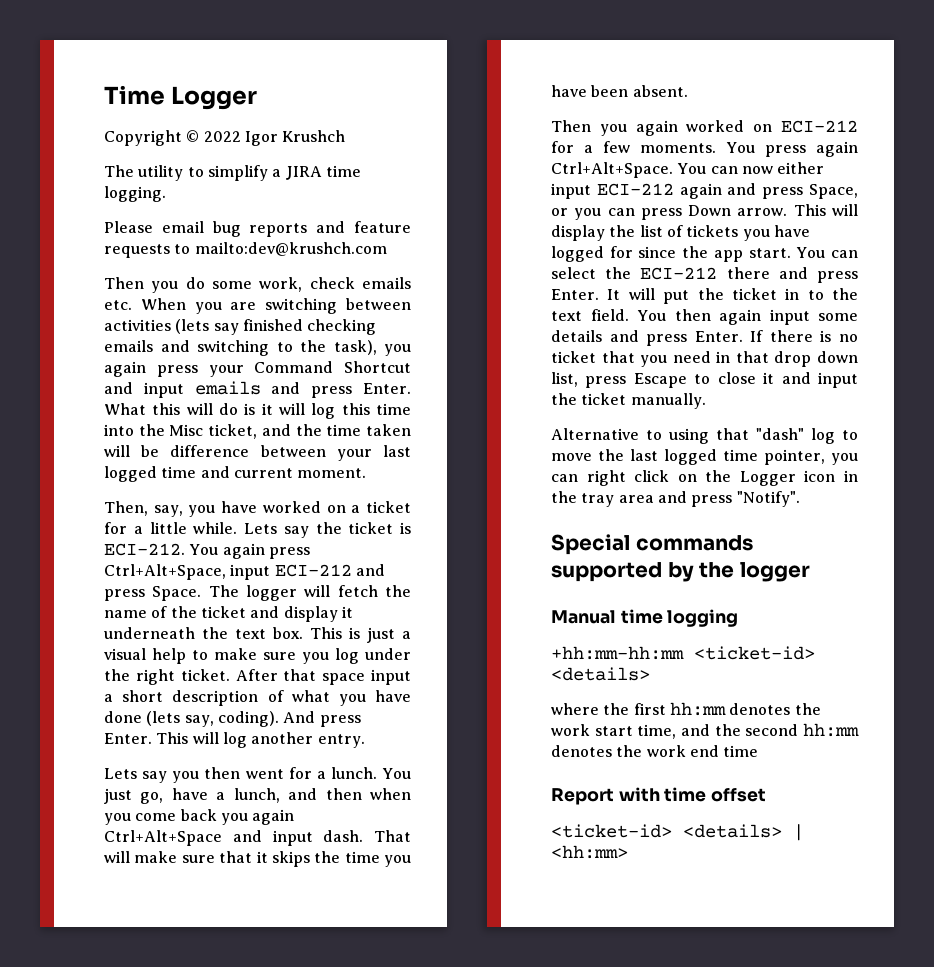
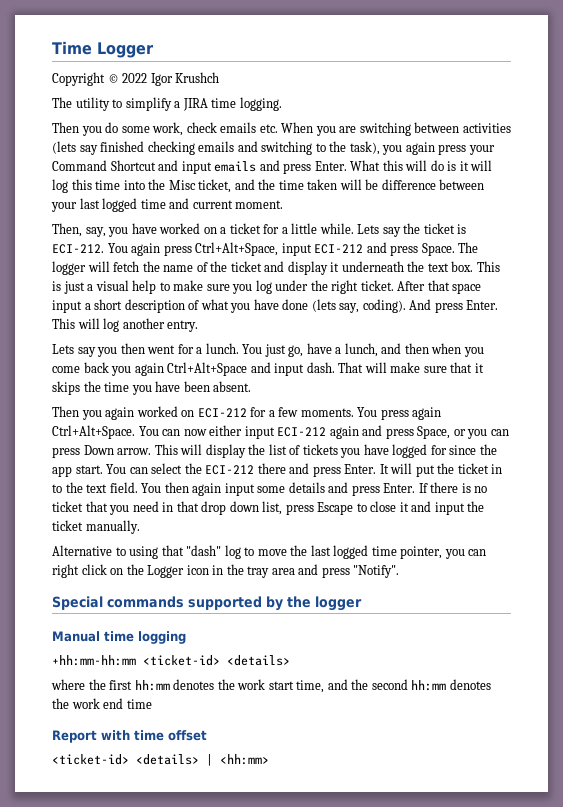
- Please email bug reports and feature requests to mailto:dev@krushch.com

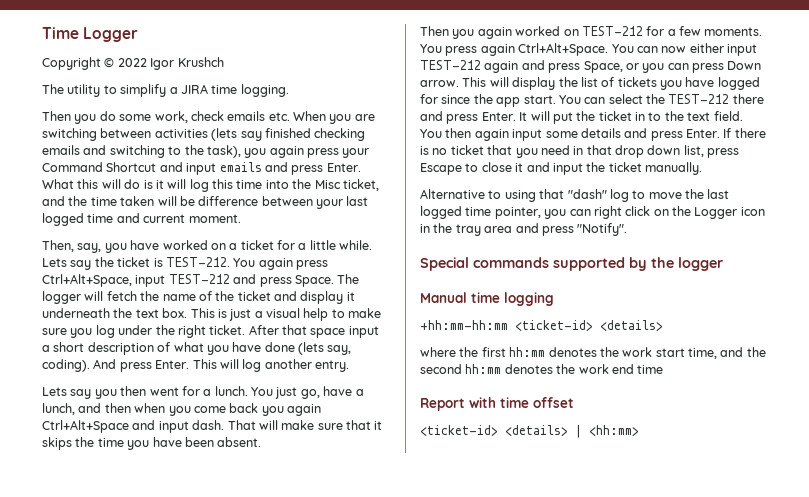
- Lets say the ticket is ECI-212.
+ Lets say the ticket is TEST-212.
- You again press Ctrl+Alt+Space, input ECI-212 and press Space.
+ You again press Ctrl+Alt+Space, input TEST-212 and press Space.
- Then you again worked on ECI-212 for a few moments.
+ Then you again worked on TEST-212 for a few moments.
- You can now either input ECI-212 again and press Space, or you can press Down arrow.
+ You can now either input TEST-212 again and press Space, or you can press Down arrow.
- You can select the ECI-212 there and press Enter.
+ You can select the TEST-212 there and press Enter.

